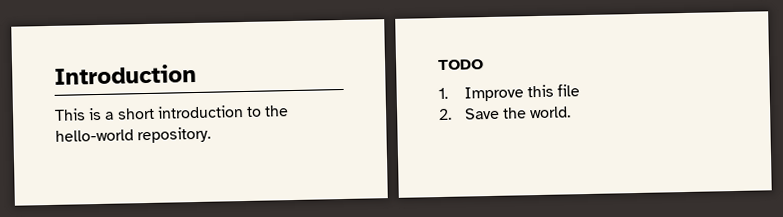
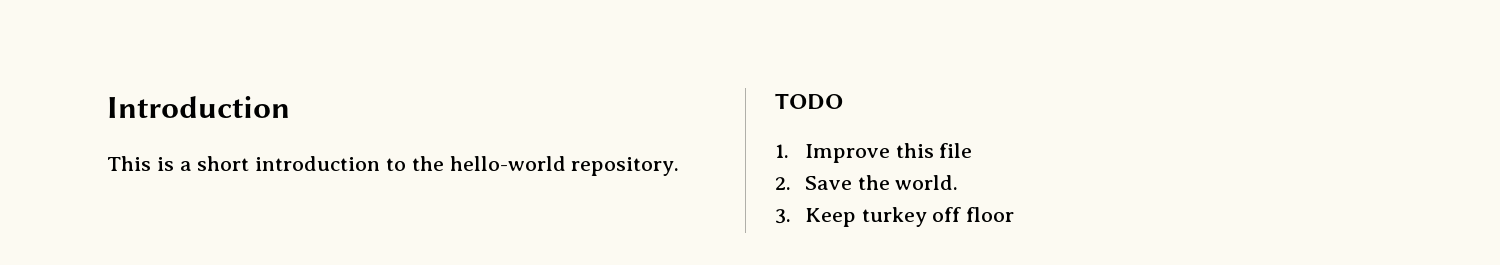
+ 3. Keep turkey off floor

